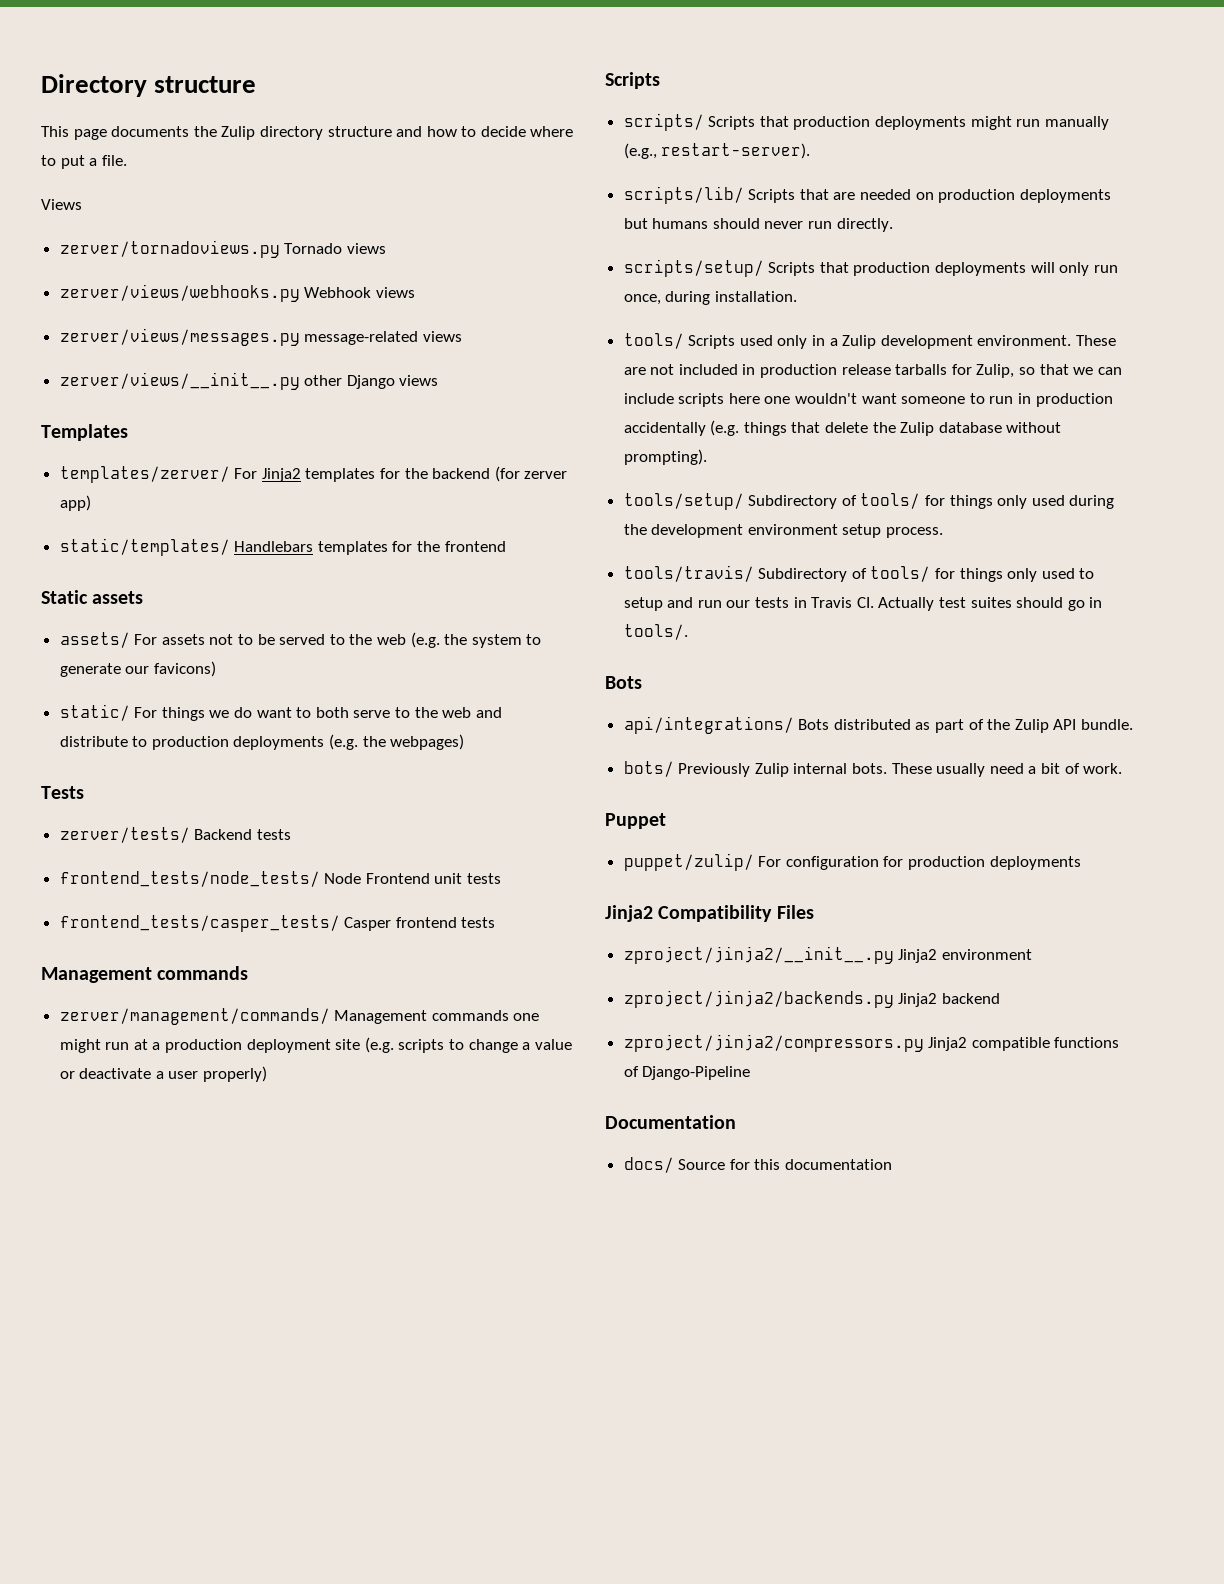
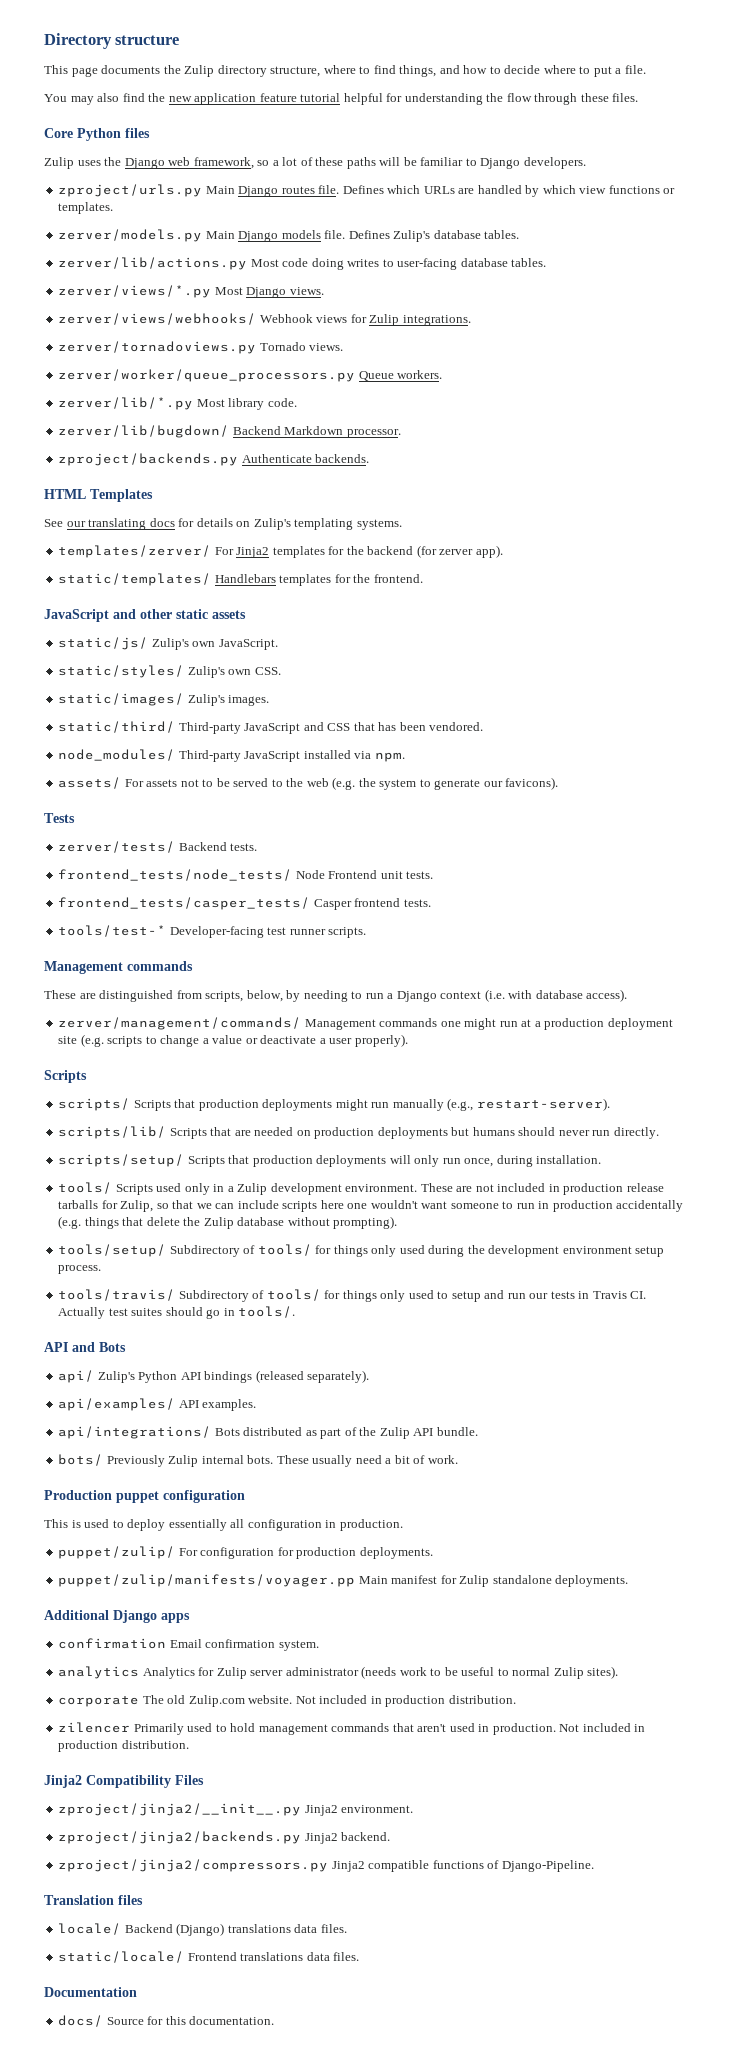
- This page documents the Zulip directory structure and how to decide where to put a file.
+ This page documents the Zulip directory structure, where to find things, and how to decide where to put a file.
- Views
- zerver/tornadoviews.py Tornado views
- zerver/views/webhooks.py Webhook views
- zerver/views/messages.py message-related views
- zerver/views/__init__.py other Django views
- Templates
+ You may also find the new application feature tutorial helpful for understanding the flow through these files.
+ Core Python files
+ Zulip uses the Django web framework, so a lot of these paths will be familiar to Django developers.
+ zproject/urls.py Main Django routes file. Defines which URLs are handled by which view functions or templates.
+ zerver/models.py Main Django models file. Defines Zulip's database tables.
+ zerver/lib/actions.py Most code doing writes to user-facing database tables.
+ zerver/views/*.py Most Django views.
+ zerver/views/webhooks/ Webhook views for Zulip integrations.
+ zerver/tornadoviews.py Tornado views.
+ zerver/worker/queue_processors.py Queue workers.
+ zerver/lib/*.py Most library code.
+ zerver/lib/bugdown/ Backend Markdown processor.
+ zproject/backends.py Authenticate backends.
+ HTML Templates
+ See our translating docs for details on Zulip's templating systems.
- templates/zerver/ For Jinja2 templates for the backend (for zerver app)
+ templates/zerver/ For Jinja2 templates for the backend (for zerver app).
- static/templates/ Handlebars templates for the frontend
- Static assets
+ static/templates/ Handlebars templates for the frontend.
+ JavaScript and other static assets
+ static/js/ Zulip's own JavaScript.
+ static/styles/ Zulip's own CSS.
+ static/images/ Zulip's images.
+ static/third/ Third-party JavaScript and CSS that has been vendored.
+ node_modules/ Third-party JavaScript installed via npm.
- assets/ For assets not to be served to the web (e.g. the system to generate our favicons)
- static/ For things we do want to both serve to the web and distribute to production deployments (e.g. the webpages)
+ assets/ For assets not to be served to the web (e.g. the system to generate our favicons).
- zerver/tests/ Backend tests
+ zerver/tests/ Backend tests.
- frontend_tests/node_tests/ Node Frontend unit tests
+ frontend_tests/node_tests/ Node Frontend unit tests.
- frontend_tests/casper_tests/ Casper frontend tests
+ frontend_tests/casper_tests/ Casper frontend tests.
+ tools/test-* Developer-facing test runner scripts.
  Management commands
+ These are distinguished from scripts, below, by needing to run a Django context (i.e. with database access).
- zerver/management/commands/ Management commands one might run at a production deployment site (e.g. scripts to change a value or deactivate a user properly)
+ zerver/management/commands/ Management commands one might run at a production deployment site (e.g. scripts to change a value or deactivate a user properly).
  tools/travis/ Subdirectory of tools/ for things only used to setup and run our tests in Travis CI. Actually test suites should go in tools/.
- Bots
+ API and Bots
+ api/ Zulip's Python API bindings (released separately).
+ api/examples/ API examples.
- Puppet
+ Production puppet configuration
+ This is used to deploy essentially all configuration in production.
- puppet/zulip/ For configuration for production deployments
+ puppet/zulip/ For configuration for production deployments.
+ puppet/zulip/manifests/voyager.pp Main manifest for Zulip standalone deployments.
+ Additional Django apps
+ confirmation Email confirmation system.
+ analytics Analytics for Zulip server administrator (needs work to be useful to normal Zulip sites).
+ corporate The old Zulip.com website. Not included in production distribution.
+ zilencer Primarily used to hold management commands that aren't used in production. Not included in production distribution.
- zproject/jinja2/__init__.py Jinja2 environment
+ zproject/jinja2/__init__.py Jinja2 environment.
- zproject/jinja2/backends.py Jinja2 backend
+ zproject/jinja2/backends.py Jinja2 backend.
- zproject/jinja2/compressors.py Jinja2 compatible functions of Django-Pipeline
+ zproject/jinja2/compressors.py Jinja2 compatible functions of Django-Pipeline.
+ Translation files
+ locale/ Backend (Django) translations data files.
+ static/locale/ Frontend translations data files.
- docs/ Source for this documentation
+ docs/ Source for this documentation.

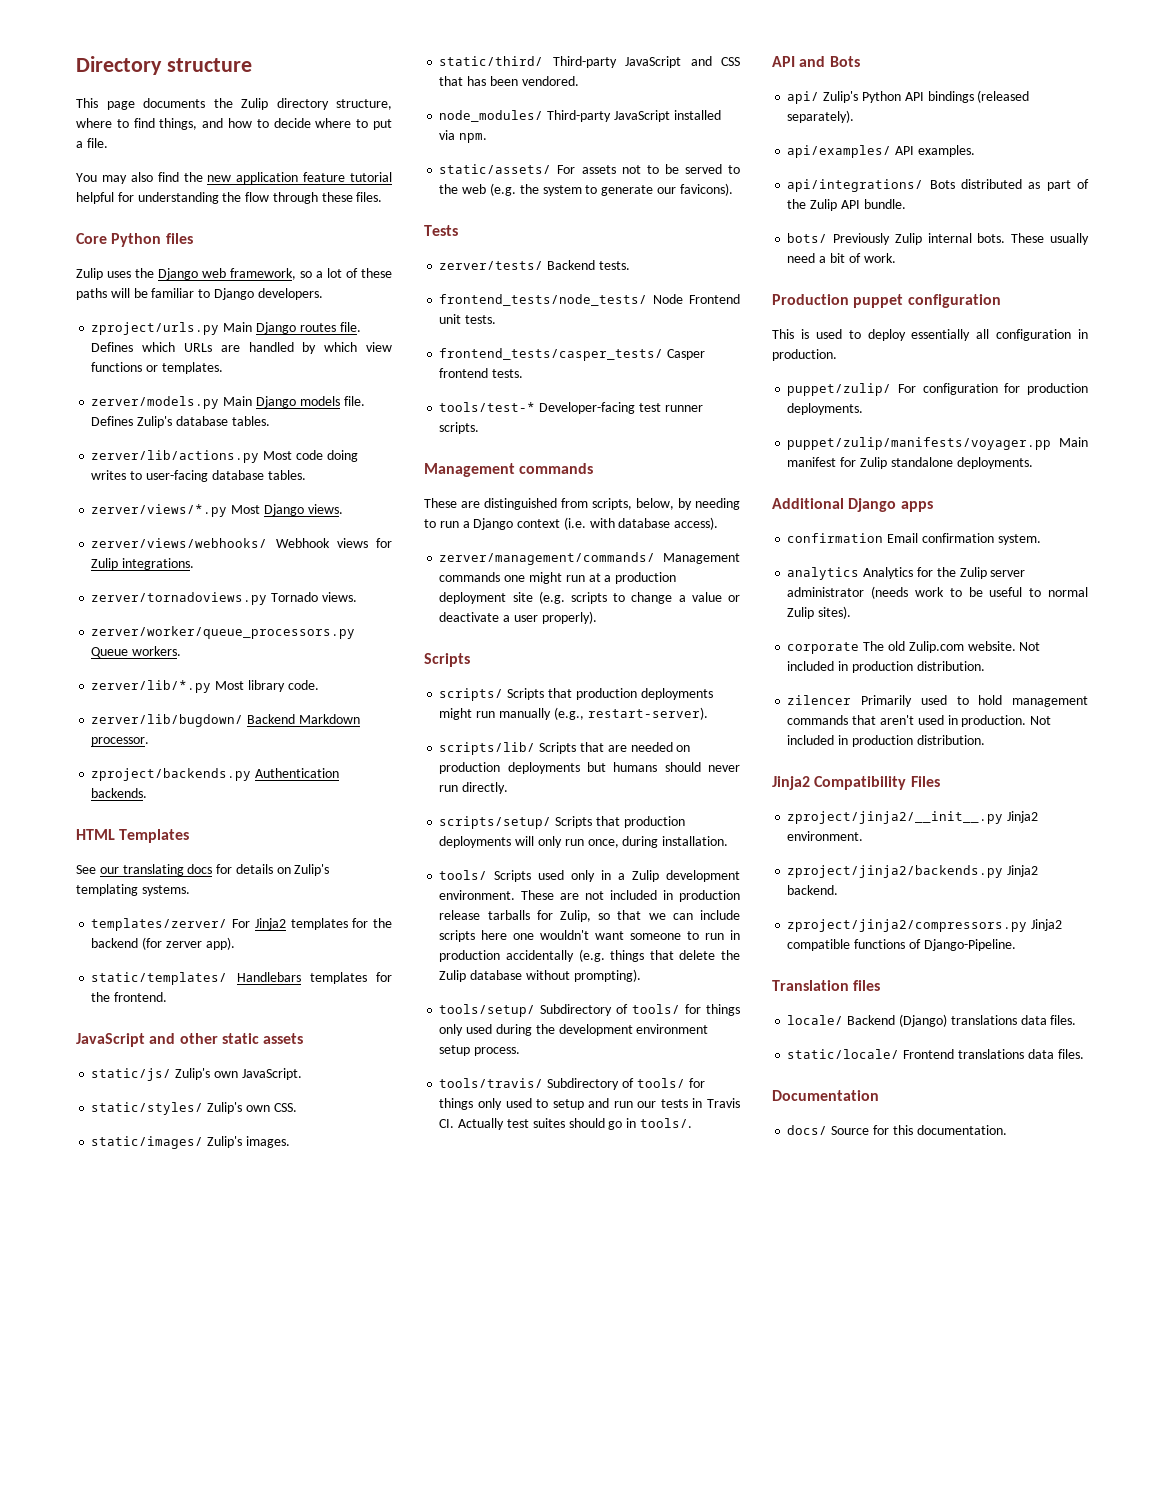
- zproject/backends.py Authenticate backends.
+ zproject/backends.py Authentication backends.
- assets/ For assets not to be served to the web (e.g. the system to generate our favicons).
+ static/assets/ For assets not to be served to the web (e.g. the system to generate our favicons).
- analytics Analytics for Zulip server administrator (needs work to be useful to normal Zulip sites).
+ analytics Analytics for the Zulip server administrator (needs work to be useful to normal Zulip sites).

